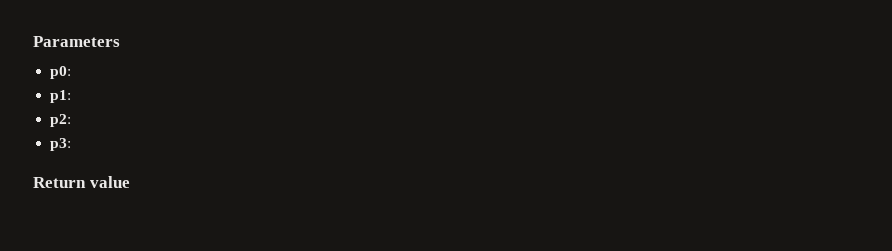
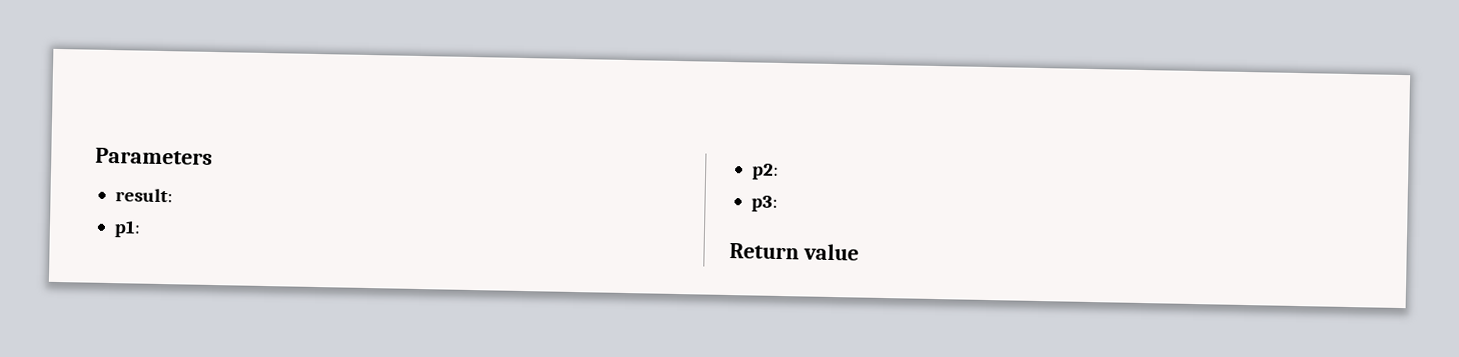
- p0:
+ result:

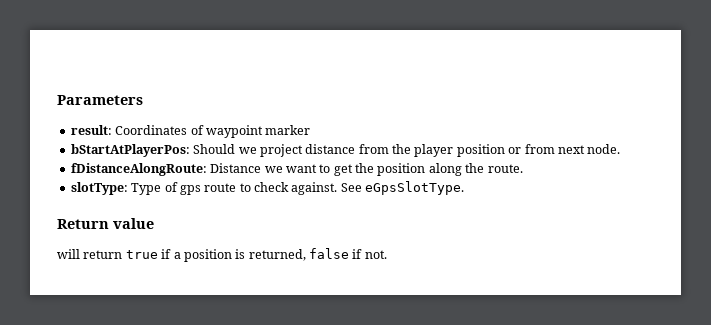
- result:
- p1:
- p2:
- p3:
+ result: Coordinates of waypoint marker
+ bStartAtPlayerPos: Should we project distance from the player position or from next node.
+ fDistanceAlongRoute: Distance we want to get the position along the route.
+ slotType: Type of gps route to check against. See eGpsSlotType.
  Return value
+ will return true if a position is returned, false if not.

